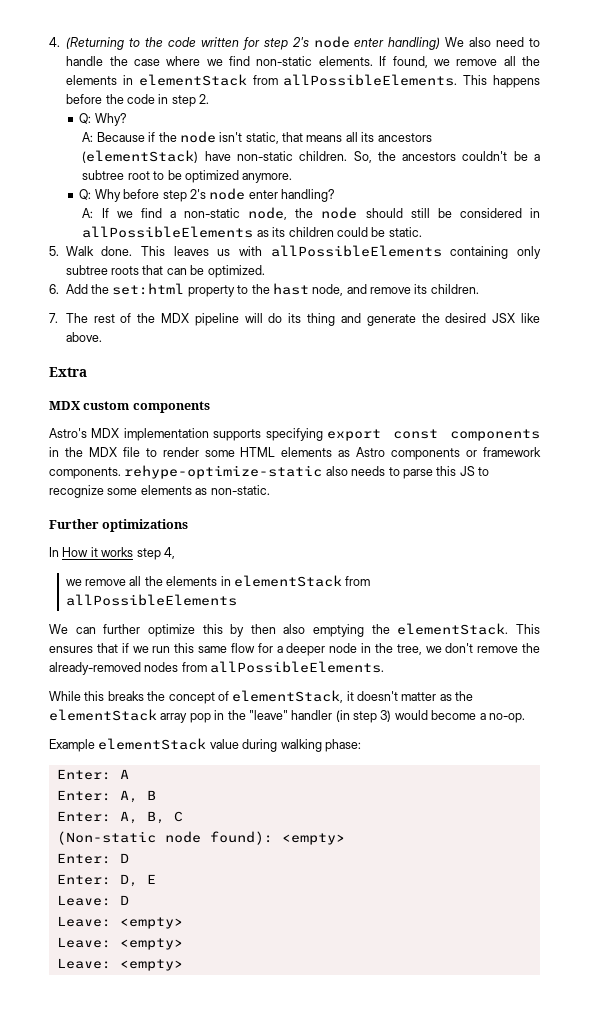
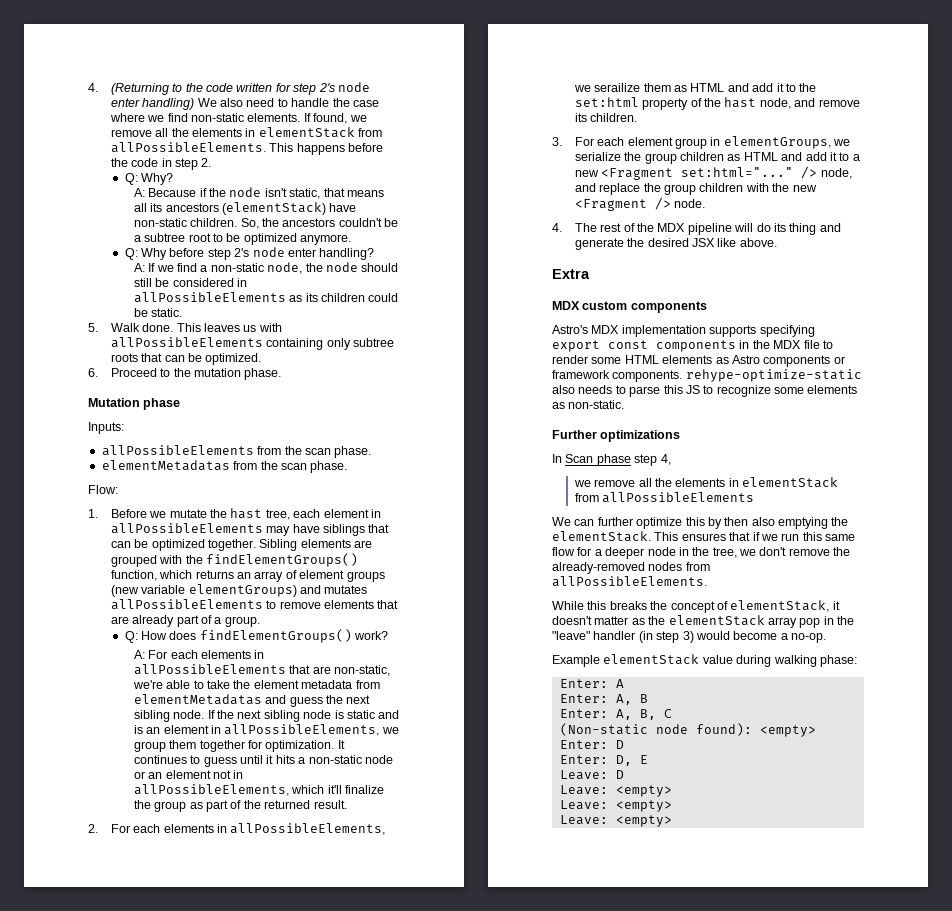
- 6. Add the set:html property to the hast node, and remove its children.
+ 6. Proceed to the mutation phase.
+ Mutation phase
+ Inputs:
+ allPossibleElements from the scan phase.
+ elementMetadatas from the scan phase.
+ Flow:
+ 1. Before we mutate the hast tree, each element in allPossibleElements may have siblings that can be optimized together. Sibling elements are grouped with the findElementGroups() function, which returns an array of element groups (new variable elementGroups) and mutates allPossibleElements to remove elements that are already part of a group.
+ Q: How does findElementGroups() work?
+ A: For each elements in allPossibleElements that are non-static, we're able to take the element metadata from elementMetadatas and guess the next sibling node. If the next sibling node is static and is an element in allPossibleElements, we group them together for optimization. It continues to guess until it hits a non-static node or an element not in allPossibleElements, which it'll finalize the group as part of the returned result.
+ 2. For each elements in allPossibleElements, we serailize them as HTML and add it to the set:html property of the hast node, and remove its children.
- 7. The rest of the MDX pipeline will do its thing and generate the desired JSX like above.
+ 3. For each element group in elementGroups, we serialize the group children as HTML and add it to a new <Fragment set:html="..." /> node, and replace the group children with the new <Fragment /> node.
+ 4. The rest of the MDX pipeline will do its thing and generate the desired JSX like above.
- In How it works step 4,
+ In Scan phase step 4,

